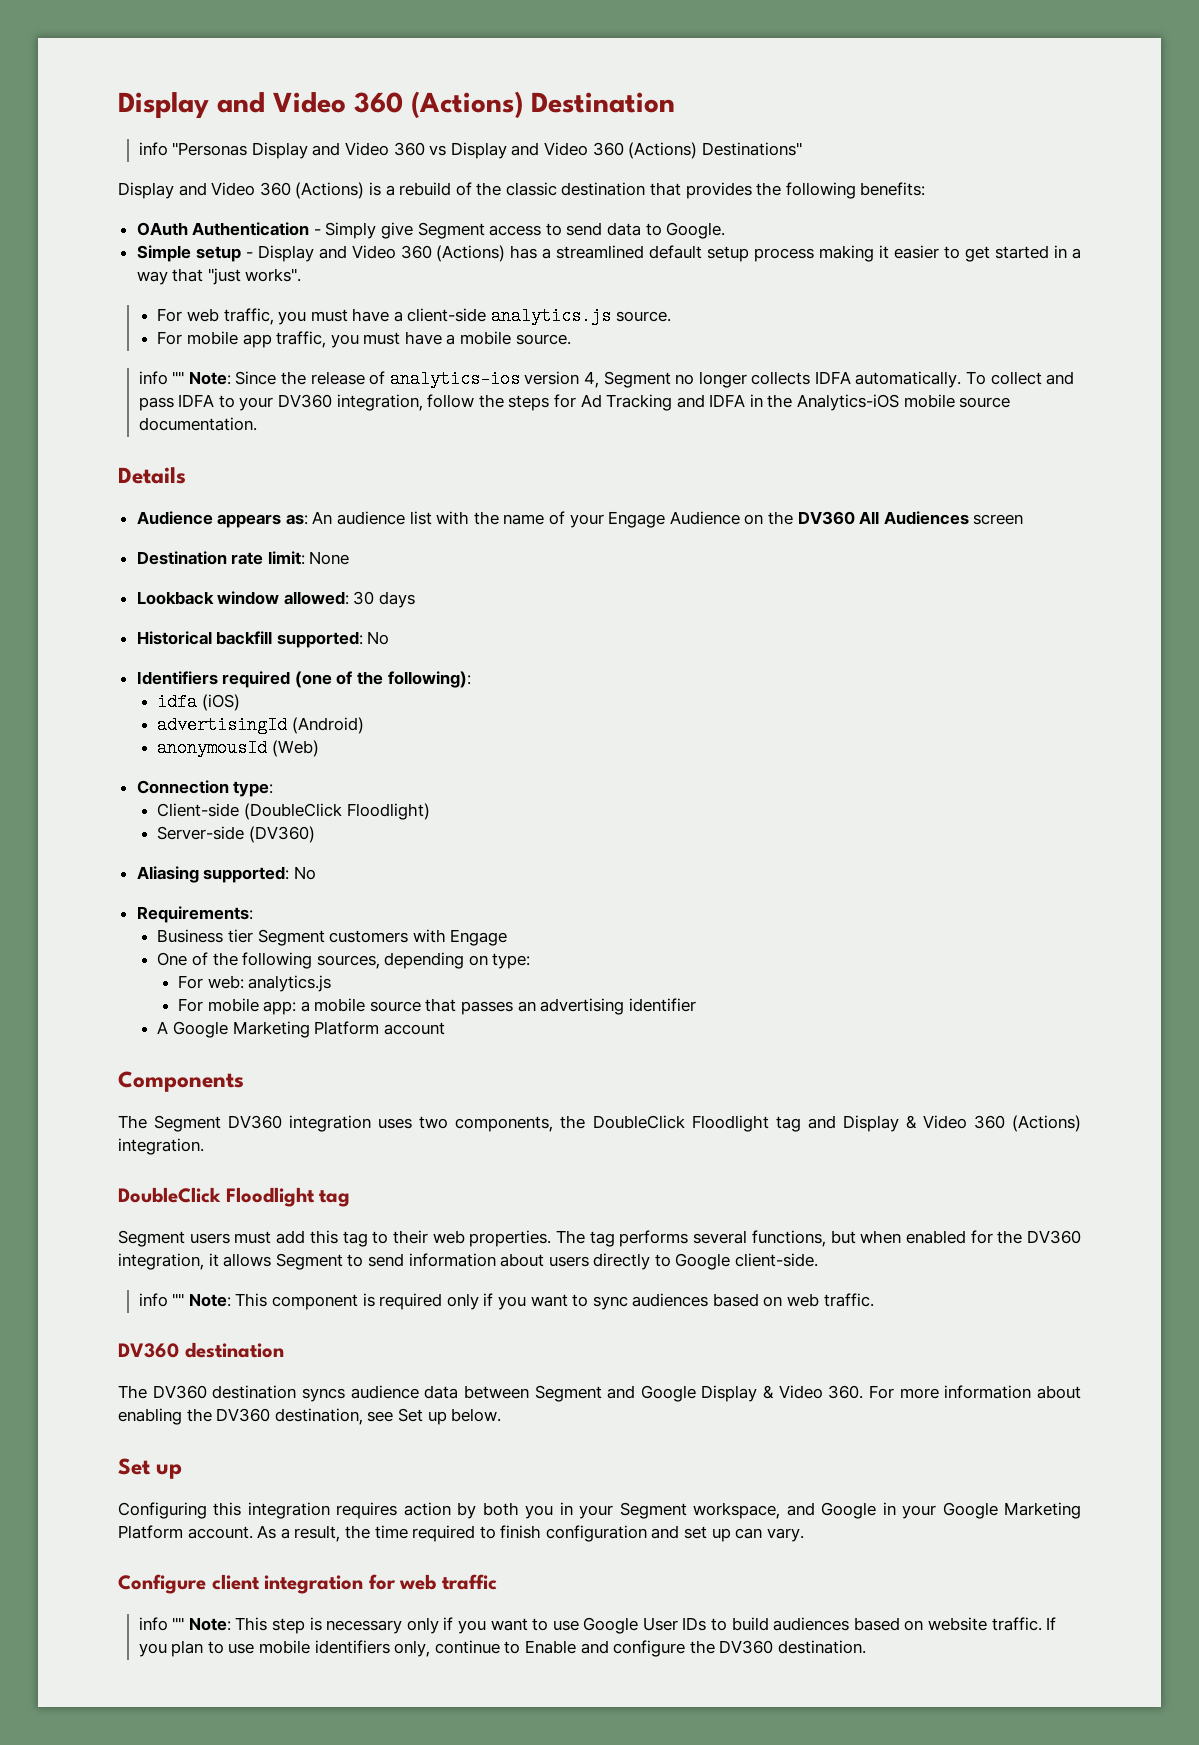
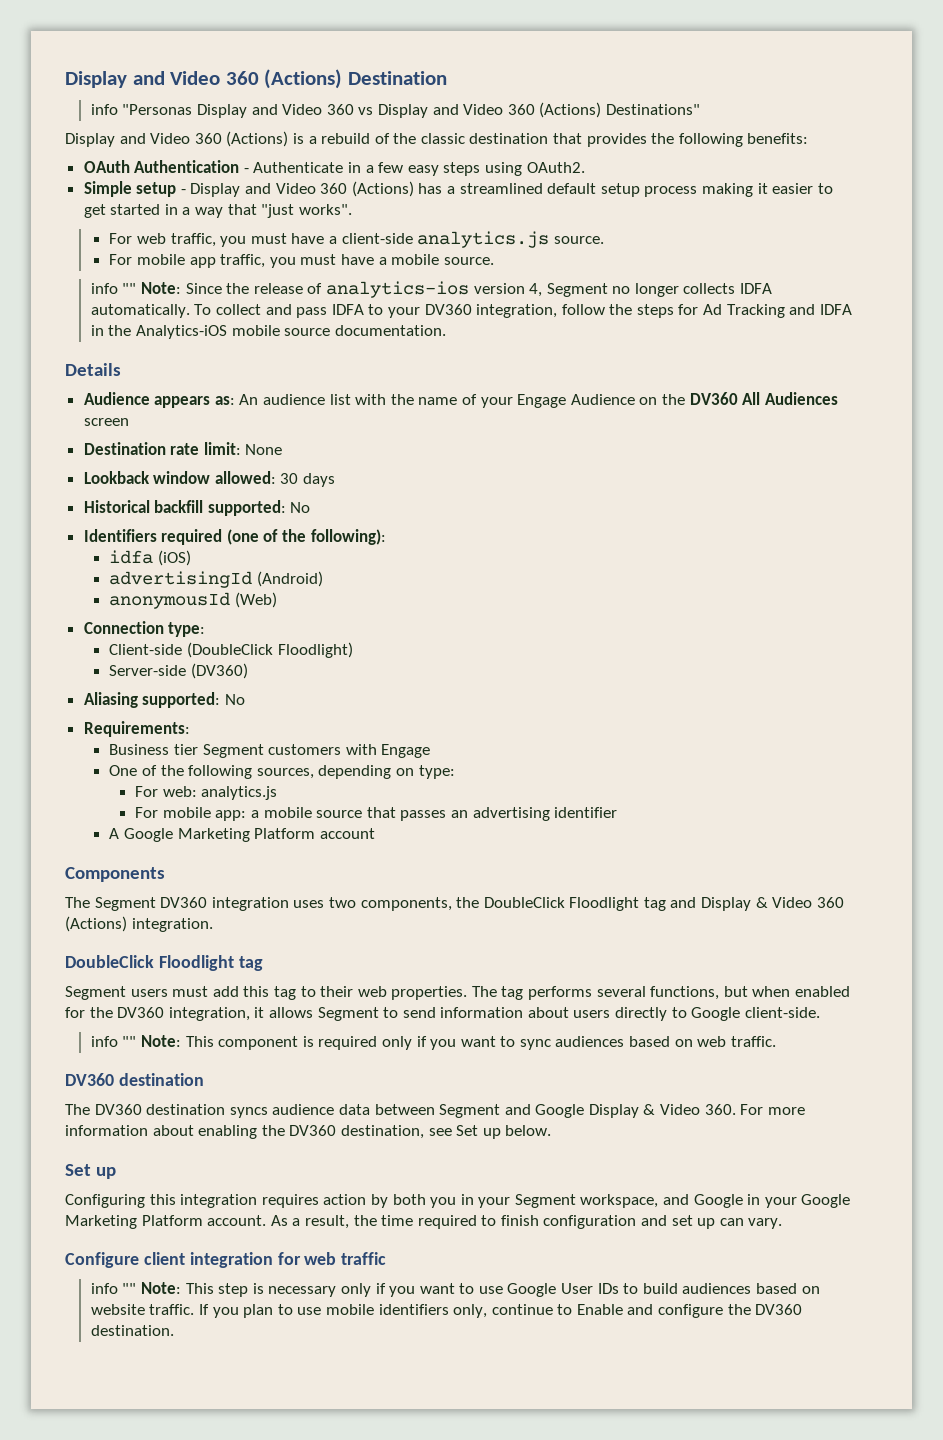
- OAuth Authentication - Simply give Segment access to send data to Google.
+ OAuth Authentication - Authenticate in a few easy steps using OAuth2.

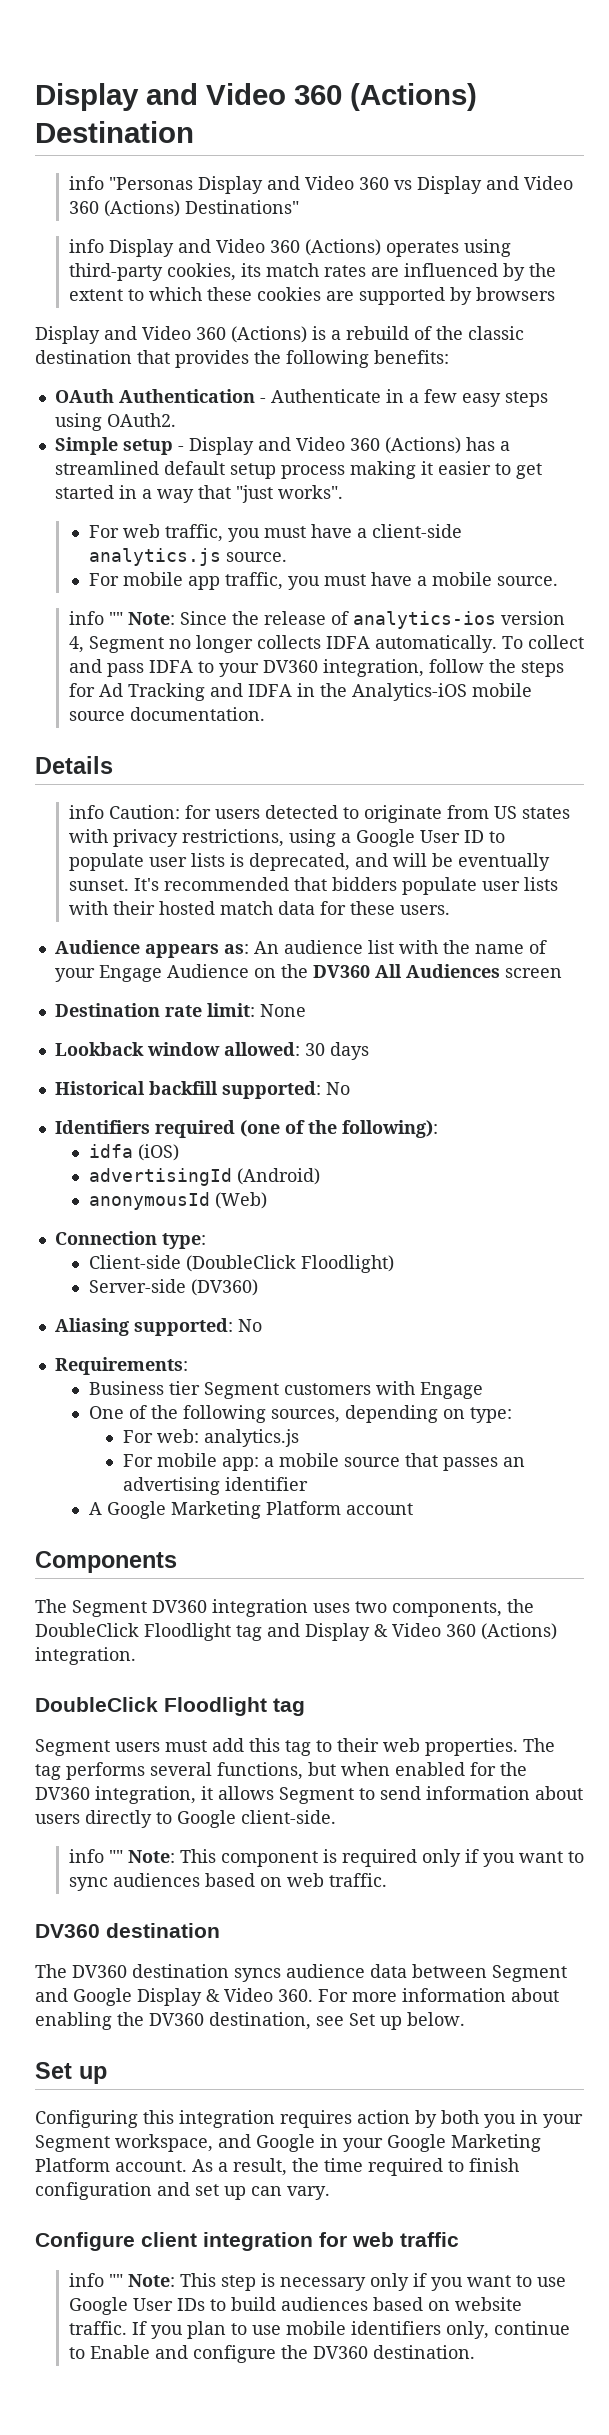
+ info Display and Video 360 (Actions) operates using third-party cookies, its match rates are influenced by the extent to which these cookies are supported by browsers
+ info Caution: for users detected to originate from US states with privacy restrictions, using a Google User ID to populate user lists is deprecated, and will be eventually sunset. It's recommended that bidders populate user lists with their hosted match data for these users.

